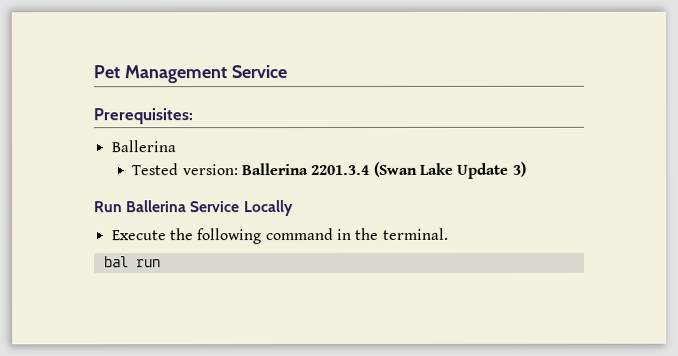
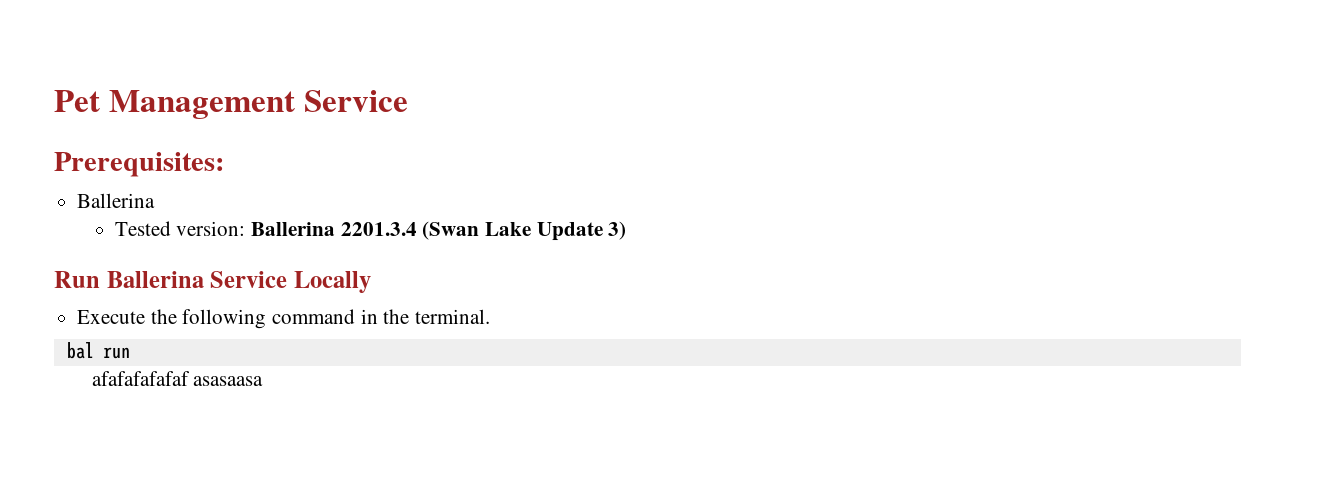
+ afafafafafaf asasaasa

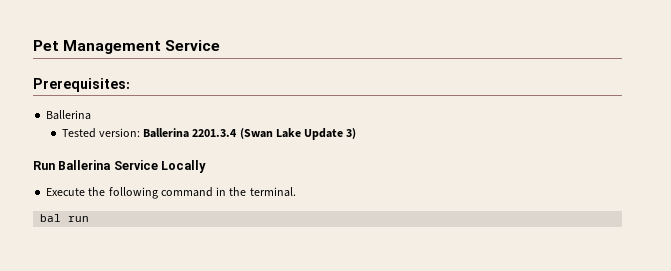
- afafafafafaf asasaasa

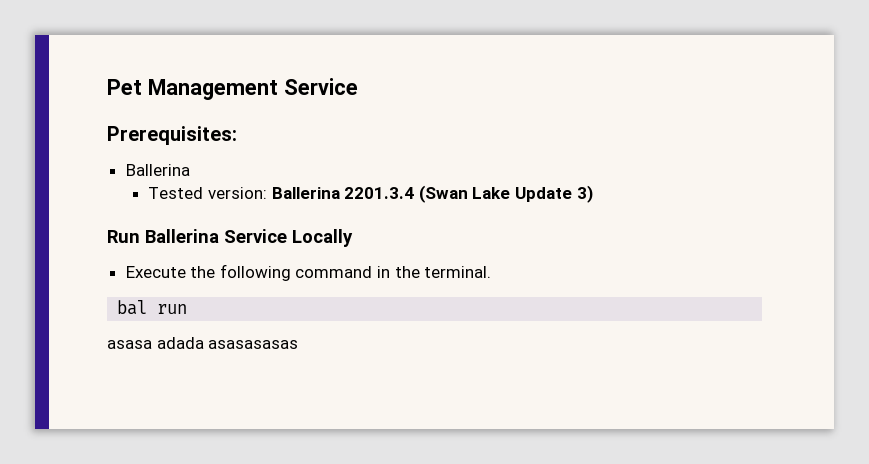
+ asasa adada asasasasas

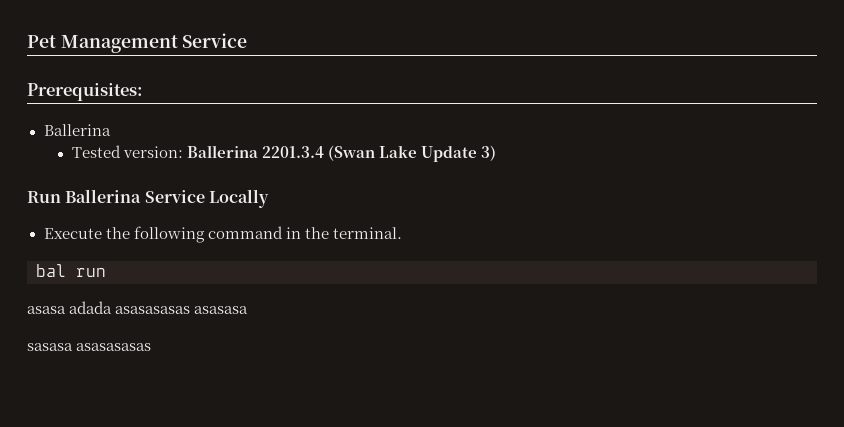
- asasa adada asasasasas
+ asasa adada asasasasas asasasa
+ sasasa asasasasas

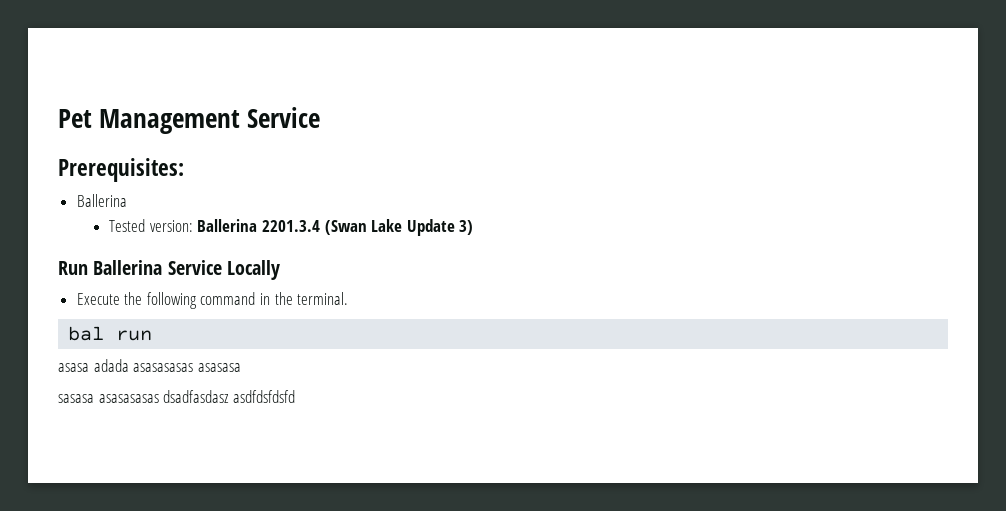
- sasasa asasasasas
+ sasasa asasasasas dsadfasdasz asdfdsfdsfd

